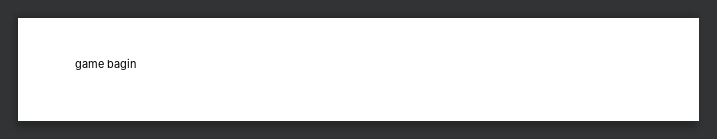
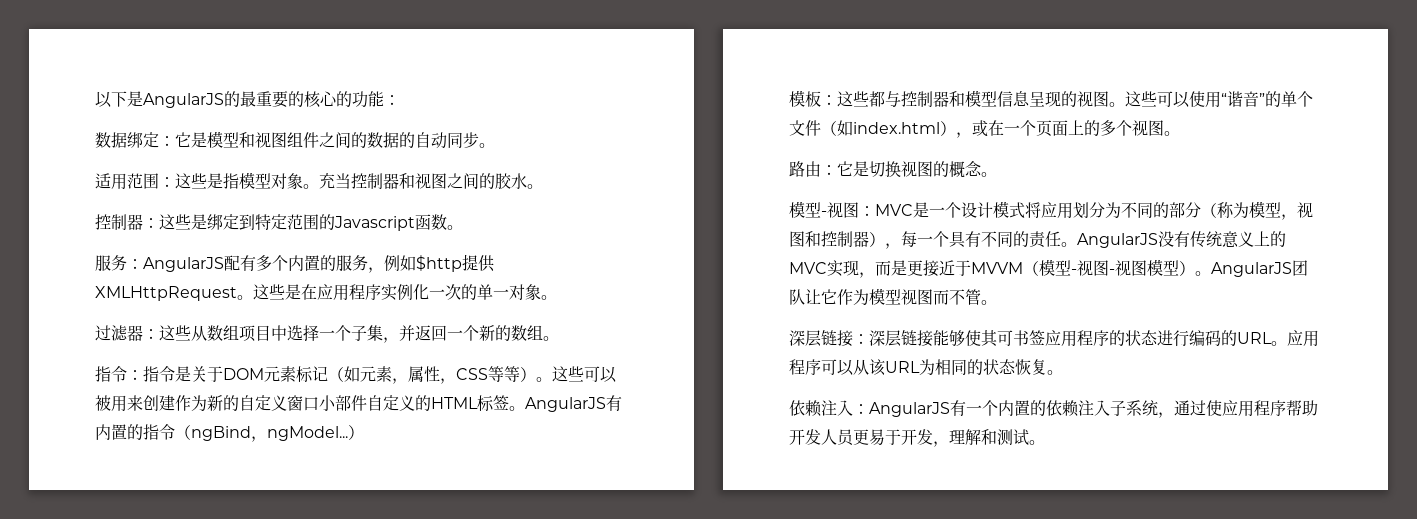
- game bagin
+ 以下是AngularJS的最重要的核心的功能：
+ 数据绑定：它是模型和视图组件之间的数据的自动同步。
+ 适用范围：这些是指模型对象。充当控制器和视图之间的胶水。
+ 控制器：这些是绑定到特定范围的Javascript函数。
+ 服务：AngularJS配有多个内置的服务，例如$http提供XMLHttpRequest。这些是在应用程序实例化一次的单一对象。
+ 过滤器：这些从数组项目中选择一个子集，并返回一个新的数组。
+ 指令：指令是关于DOM元素标记（如元素，属性，CSS等等）。这些可以被用来创建作为新的自定义窗口小部件自定义的HTML标签。AngularJS有内置的指令（ngBind，ngModel...）
+ 模板：这些都与控制器和模型信息呈现的视图。这些可以使用“谐音”的单个文件（如index.html），或在一个页面上的多个视图。
+ 路由：它是切换视图的概念。
+ 模型-视图：MVC是一个设计模式将应用划分为不同的部分（称为模型，视图和控制器），每一个具有不同的责任。AngularJS没有传统意义上的MVC实现，而是更接近于MVVM（模型-视图-视图模型）。AngularJS团队让它作为模型视图而不管。
+ 深层链接：深层链接能够使其可书签应用程序的状态进行编码的URL。应用程序可以从该URL为相同的状态恢复。
+ 依赖注入：AngularJS有一个内置的依赖注入子系统，通过使应用程序帮助开发人员更易于开发，理解和测试。

